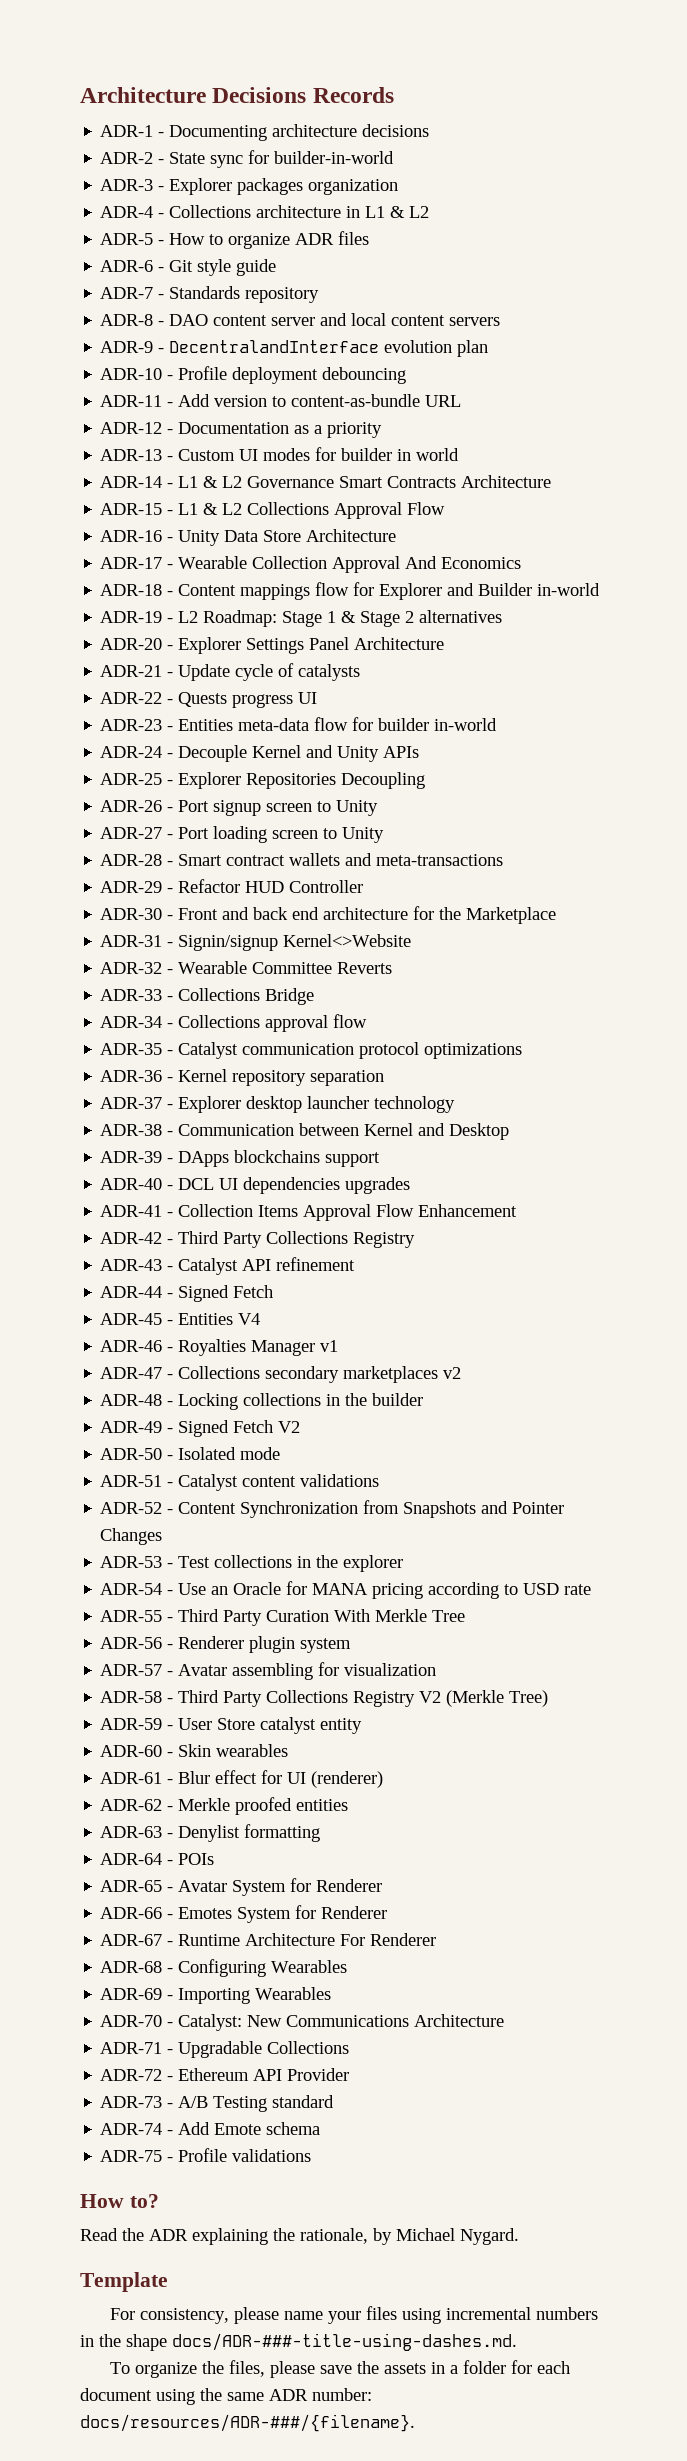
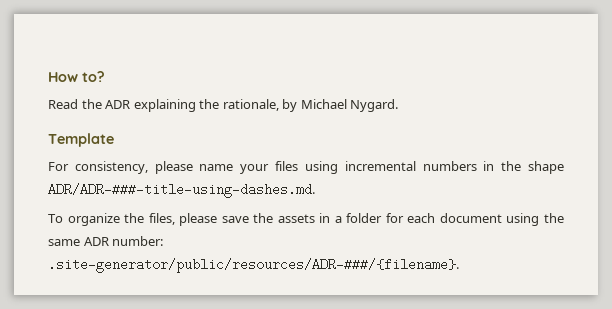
- Architecture Decisions Records
- ADR-1 - Documenting architecture decisions
- ADR-2 - State sync for builder-in-world
- ADR-3 - Explorer packages organization
- ADR-4 - Collections architecture in L1 & L2
- ADR-5 - How to organize ADR files
- ADR-6 - Git style guide
- ADR-7 - Standards repository
- ADR-8 - DAO content server and local content servers
- ADR-9 - DecentralandInterface evolution plan
- ADR-10 - Profile deployment debouncing
- ADR-11 - Add version to content-as-bundle URL
- ADR-12 - Documentation as a priority
- ADR-13 - Custom UI modes for builder in world
- ADR-14 - L1 & L2 Governance Smart Contracts Architecture
- ADR-15 - L1 & L2 Collections Approval Flow
- ADR-16 - Unity Data Store Architecture
- ADR-17 - Wearable Collection Approval And Economics
- ADR-18 - Content mappings flow for Explorer and Builder in-world
- ADR-19 - L2 Roadmap: Stage 1 & Stage 2 alternatives
- ADR-20 - Explorer Settings Panel Architecture
- ADR-21 - Update cycle of catalysts
- ADR-22 - Quests progress UI
- ADR-23 - Entities meta-data flow for builder in-world
- ADR-24 - Decouple Kernel and Unity APIs
- ADR-25 - Explorer Repositories Decoupling
- ADR-26 - Port signup screen to Unity
- ADR-27 - Port loading screen to Unity
- ADR-28 - Smart contract wallets and meta-transactions
- ADR-29 - Refactor HUD Controller
- ADR-30 - Front and back end architecture for the Marketplace
- ADR-31 - Signin/signup Kernel<>Website
- ADR-32 - Wearable Committee Reverts
- ADR-33 - Collections Bridge
- ADR-34 - Collections approval flow
- ADR-35 - Catalyst communication protocol optimizations
- ADR-36 - Kernel repository separation
- ADR-37 - Explorer desktop launcher technology
- ADR-38 - Communication between Kernel and Desktop
- ADR-39 - DApps blockchains support
- ADR-40 - DCL UI dependencies upgrades
- ADR-41 - Collection Items Approval Flow Enhancement
- ADR-42 - Third Party Collections Registry
- ADR-43 - Catalyst API refinement
- ADR-44 - Signed Fetch
- ADR-45 - Entities V4
- ADR-46 - Royalties Manager v1
- ADR-47 - Collections secondary marketplaces v2
- ADR-48 - Locking collections in the builder
- ADR-49 - Signed Fetch V2
- ADR-50 - Isolated mode
- ADR-51 - Catalyst content validations
- ADR-52 - Content Synchronization from Snapshots and Pointer Changes
- ADR-53 - Test collections in the explorer
- ADR-54 - Use an Oracle for MANA pricing according to USD rate
- ADR-55 - Third Party Curation With Merkle Tree
- ADR-56 - Renderer plugin system
- ADR-57 - Avatar assembling for visualization
- ADR-58 - Third Party Collections Registry V2 (Merkle Tree)
- ADR-59 - User Store catalyst entity
- ADR-60 - Skin wearables
- ADR-61 - Blur effect for UI (renderer)
- ADR-62 - Merkle proofed entities
- ADR-63 - Denylist formatting
- ADR-64 - POIs
- ADR-65 - Avatar System for Renderer
- ADR-66 - Emotes System for Renderer
- ADR-67 - Runtime Architecture For Renderer
- ADR-68 - Configuring Wearables
- ADR-69 - Importing Wearables
- ADR-70 - Catalyst: New Communications Architecture
- ADR-71 - Upgradable Collections
- ADR-72 - Ethereum API Provider
- ADR-73 - A/B Testing standard
- ADR-74 - Add Emote schema
- ADR-75 - Profile validations
- For consistency, please name your files using incremental numbers in the shape docs/ADR-###-title-using-dashes.md.
+ For consistency, please name your files using incremental numbers in the shape ADR/ADR-###-title-using-dashes.md.
- To organize the files, please save the assets in a folder for each document using the same ADR number: docs/resources/ADR-###/{filename}.
+ To organize the files, please save the assets in a folder for each document using the same ADR number: .site-generator/public/resources/ADR-###/{filename}.

